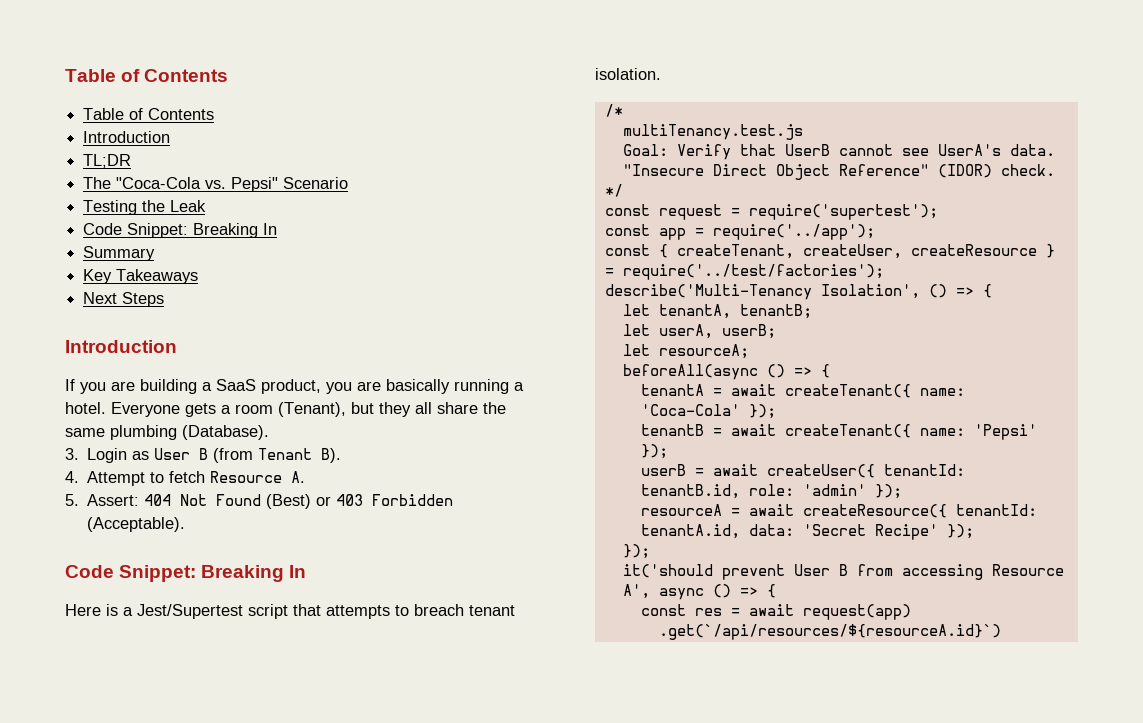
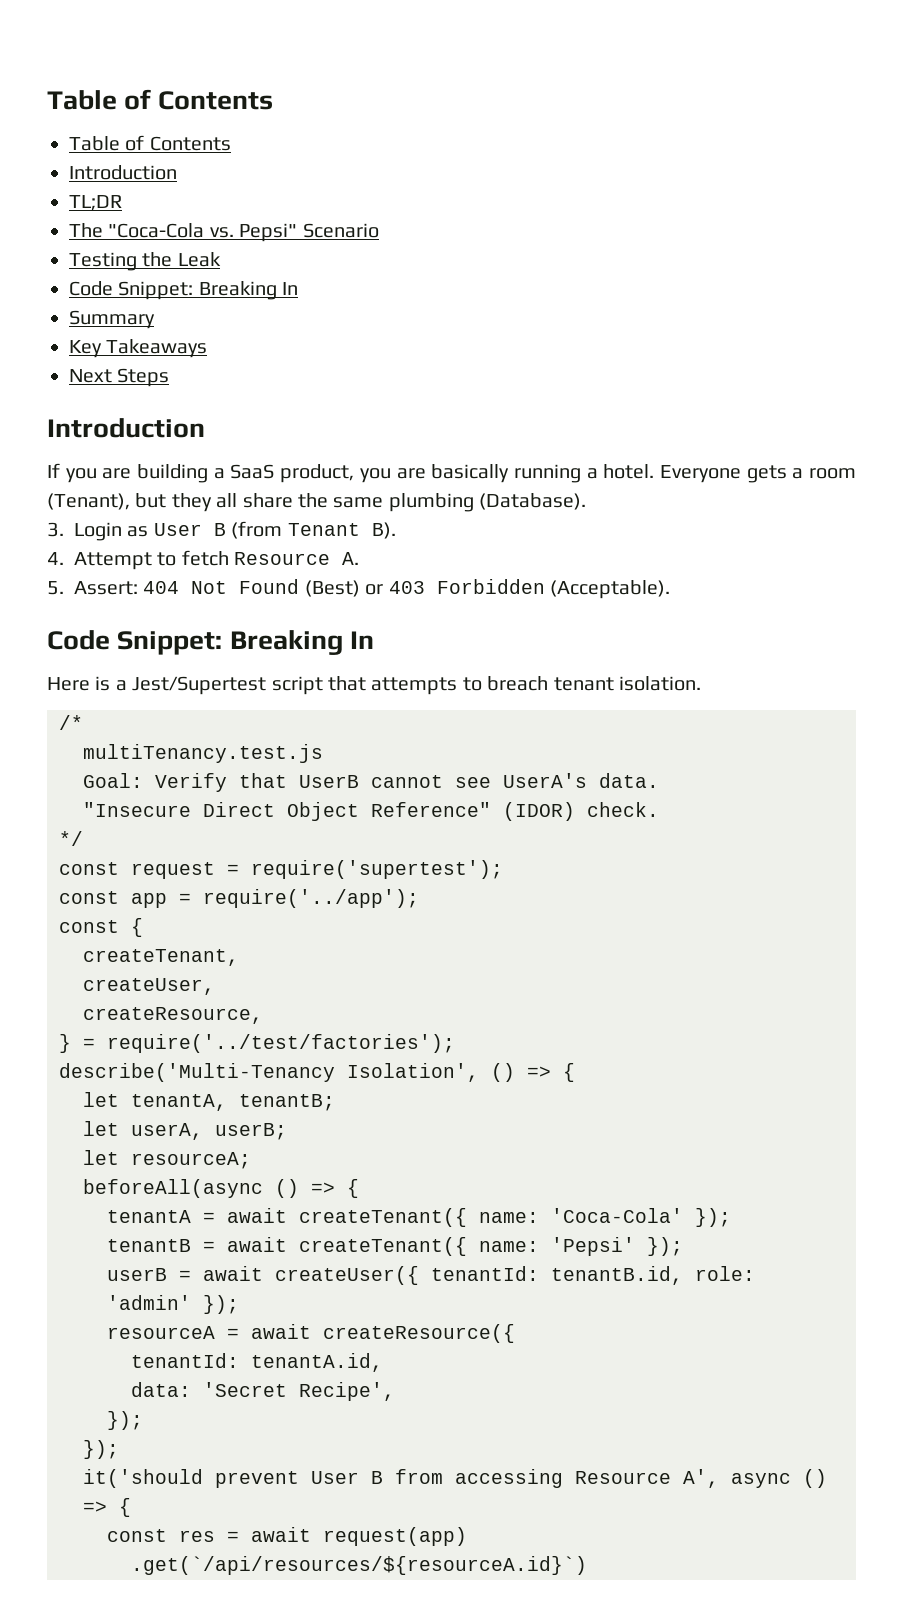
- const { createTenant, createUser, createResource } = require('../test/factories');
+ const {
+ createTenant,
+ createUser,
+ createResource,
+ } = require('../test/factories');
- resourceA = await createResource({ tenantId: tenantA.id, data: 'Secret Recipe' });
+ resourceA = await createResource({
+ tenantId: tenantA.id,
+ data: 'Secret Recipe',
+ });

